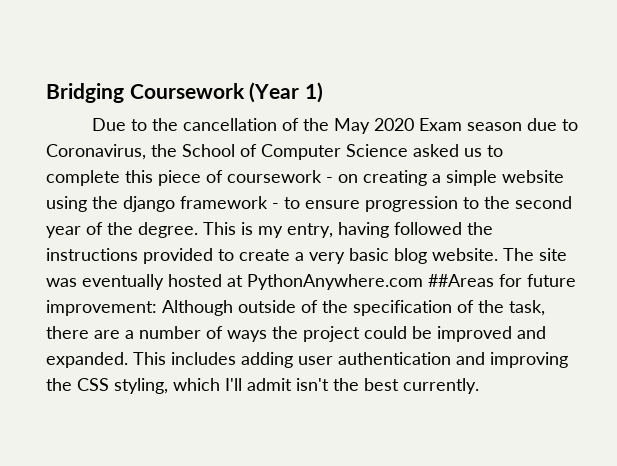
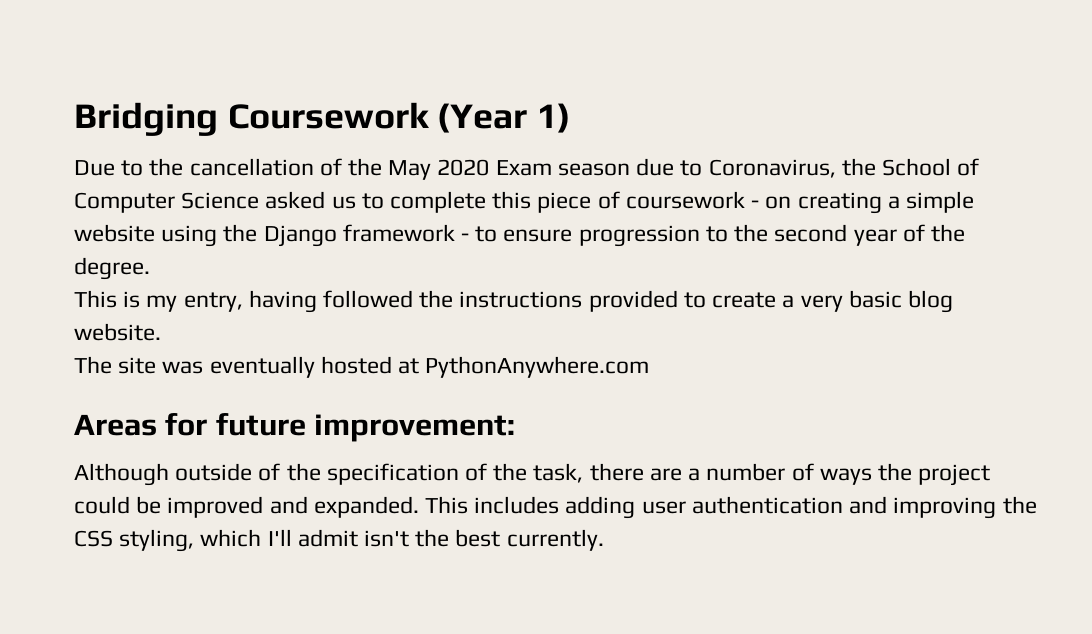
- Due to the cancellation of the May 2020 Exam season due to Coronavirus, the School of Computer Science asked us to complete this piece of coursework - on creating a simple website using the django framework - to ensure progression to the second year of the degree. This is my entry, having followed the instructions provided to create a very basic blog website. The site was eventually hosted at PythonAnywhere.com ##Areas for future improvement: Although outside of the specification of the task, there are a number of ways the project could be improved and expanded.
+ Due to the cancellation of the May 2020 Exam season due to Coronavirus, the School of Computer Science asked us to complete this piece of coursework - on creating a simple website using the Django framework - to ensure progression to the second year of the degree.
+ This is my entry, having followed the instructions provided to create a very basic blog website.
+ The site was eventually hosted at PythonAnywhere.com
+ Areas for future improvement:
+ Although outside of the specification of the task, there are a number of ways the project could be improved and expanded.

